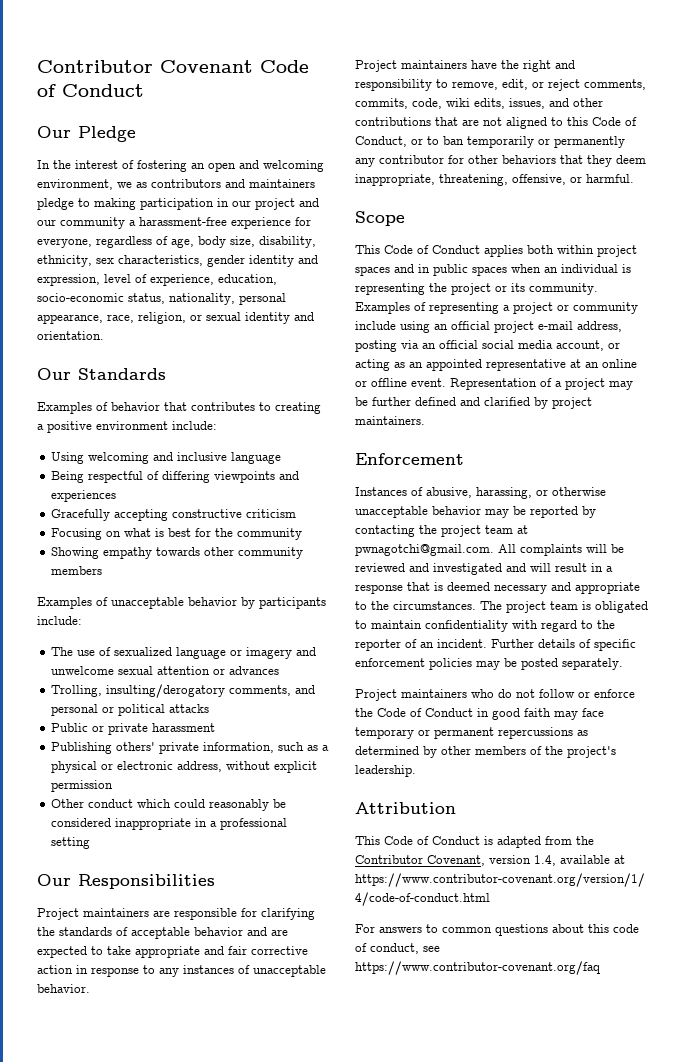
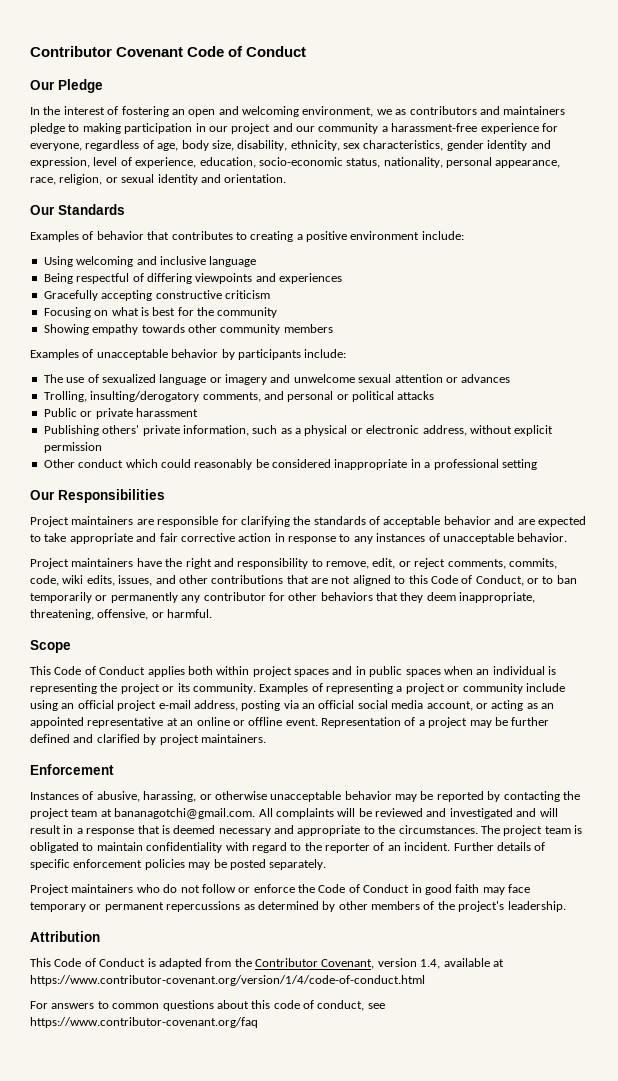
- Instances of abusive, harassing, or otherwise unacceptable behavior may be reported by contacting the project team at pwnagotchi@gmail.com. All complaints will be reviewed and investigated and will result in a response that is deemed necessary and appropriate to the circumstances.
+ Instances of abusive, harassing, or otherwise unacceptable behavior may be reported by contacting the project team at bananagotchi@gmail.com. All complaints will be reviewed and investigated and will result in a response that is deemed necessary and appropriate to the circumstances.

